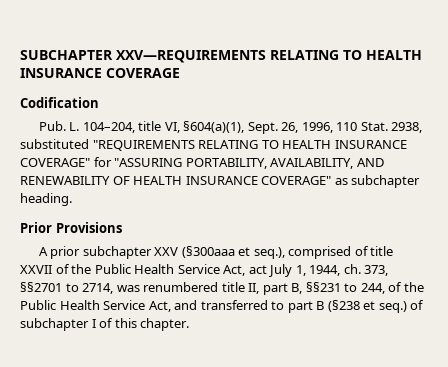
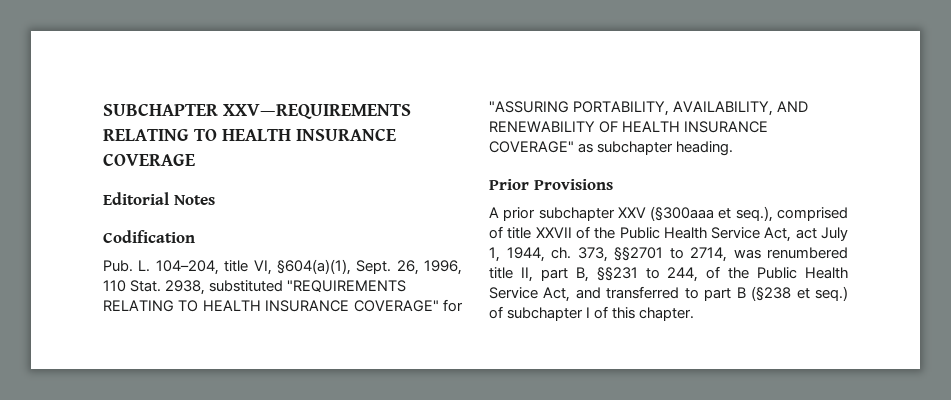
+ Editorial Notes

